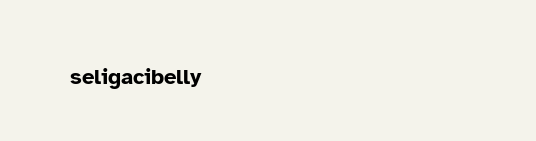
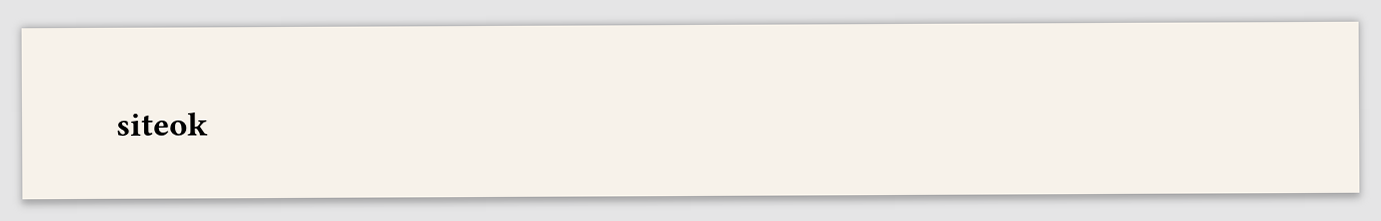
- seligacibelly
+ siteok

